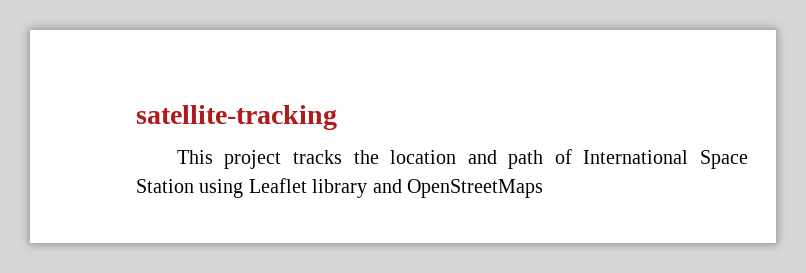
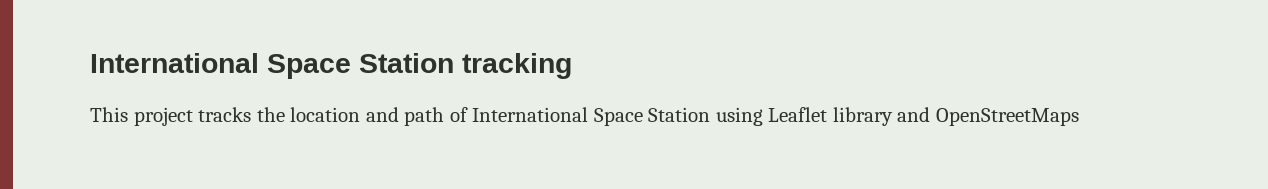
- satellite-tracking
+ International Space Station tracking

